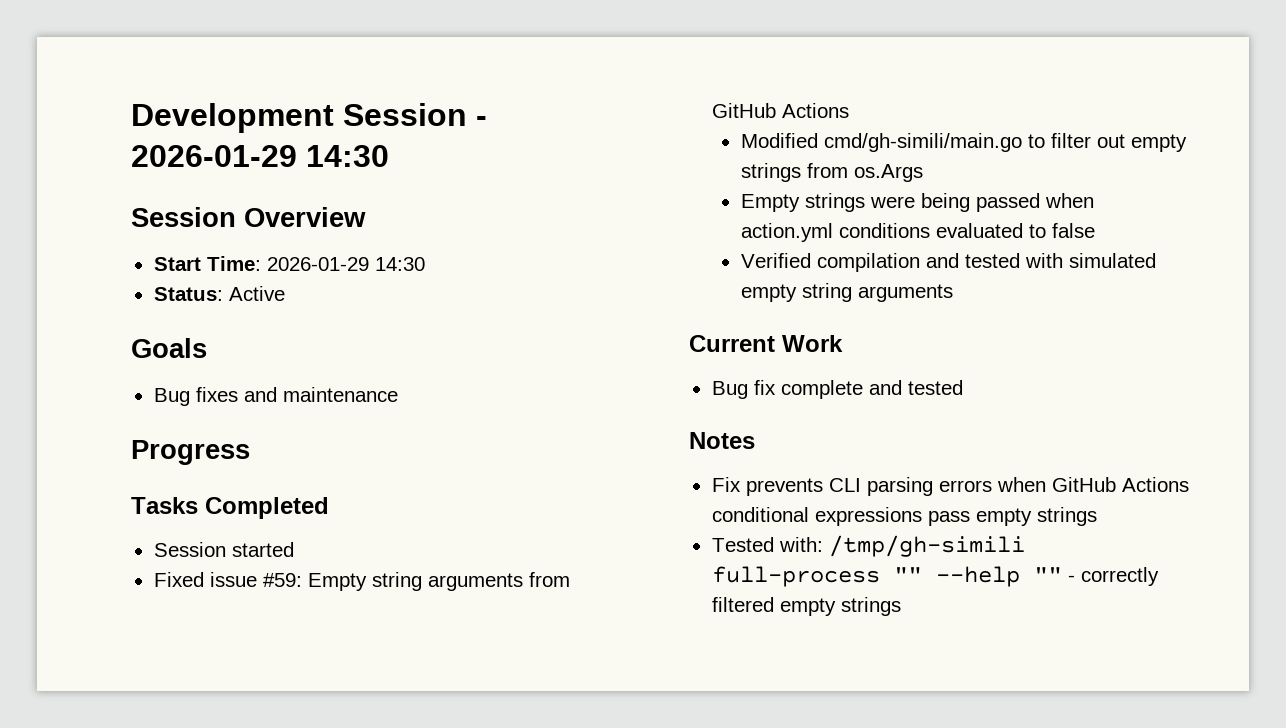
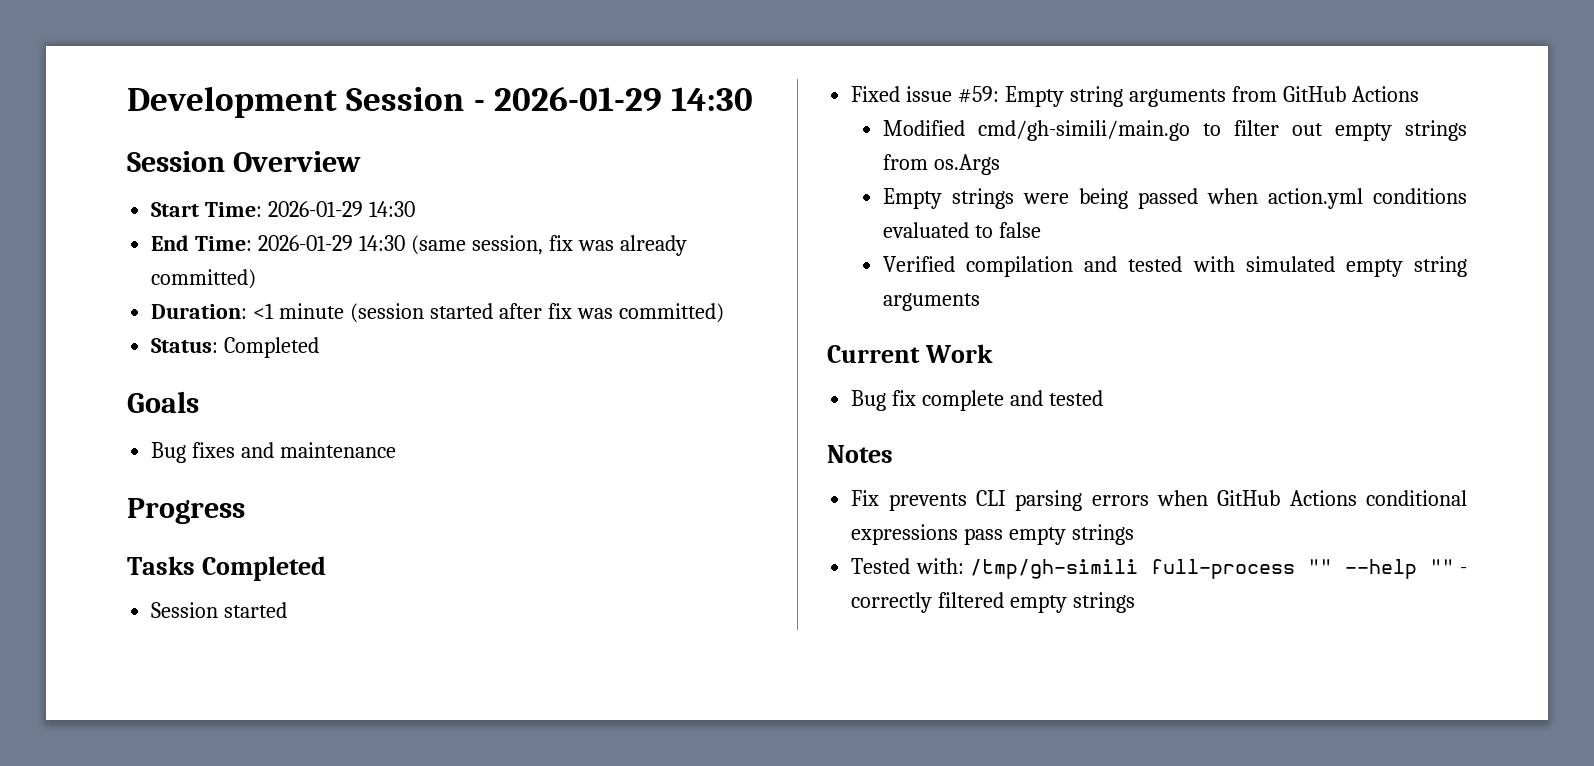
+ End Time: 2026-01-29 14:30 (same session, fix was already committed)
+ Duration: <1 minute (session started after fix was committed)
- Status: Active
+ Status: Completed

